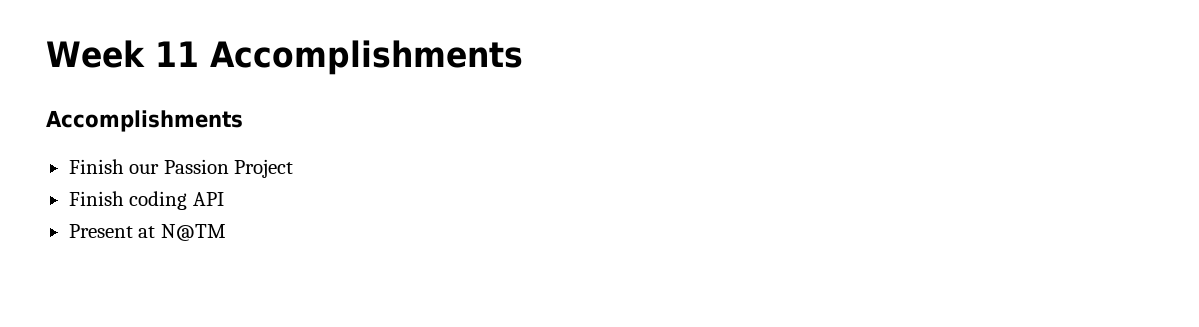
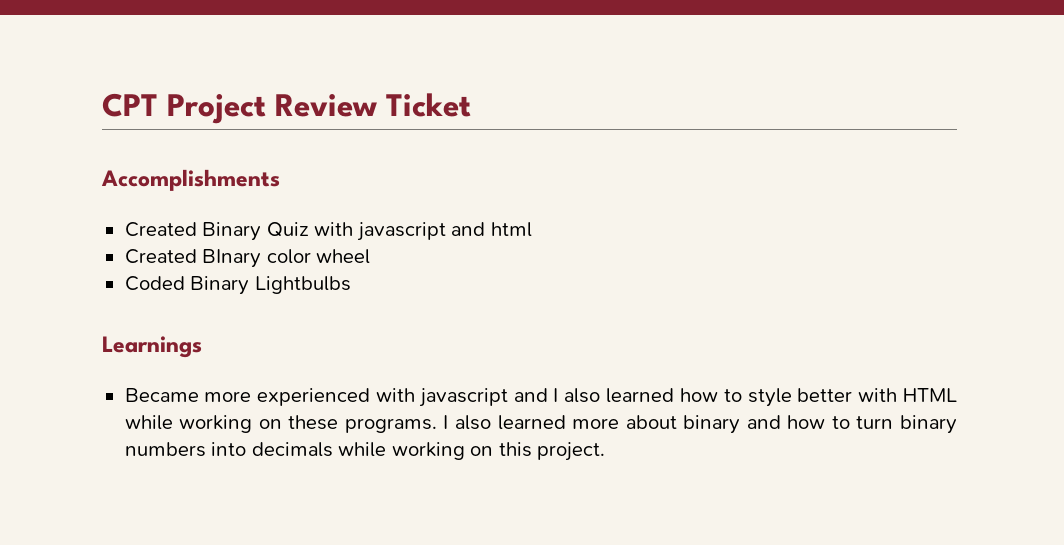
- Week 11 Accomplishments
+ CPT Project Review Ticket
  Accomplishments
- Finish our Passion Project
- Finish coding API
- Present at N@TM
+ Created Binary Quiz with javascript and html
+ Created BInary color wheel
+ Coded Binary Lightbulbs
+ Learnings
+ Became more experienced with javascript and I also learned how to style better with HTML while working on these programs. I also learned more about binary and how to turn binary numbers into decimals while working on this project.

